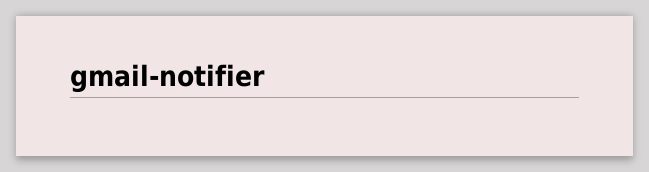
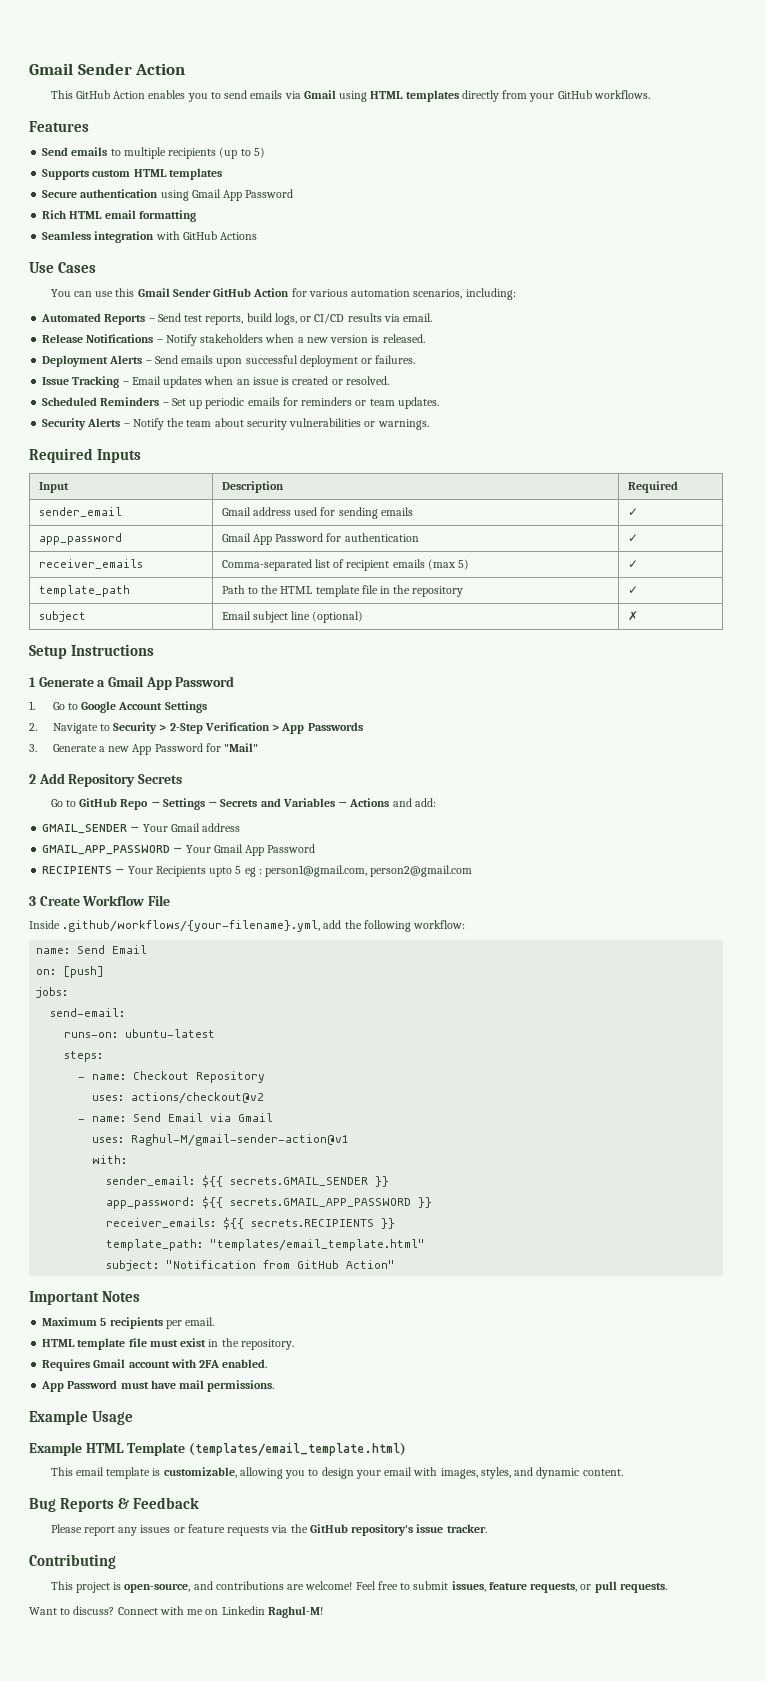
- gmail-notifier
+ Gmail Sender Action
+ This GitHub Action enables you to send emails via Gmail using HTML templates directly from your GitHub workflows.
+ Features
+ Send emails to multiple recipients (up to 5)
+ Supports custom HTML templates
+ Secure authentication using Gmail App Password
+ Rich HTML email formatting
+ Seamless integration with GitHub Actions
+ Use Cases
+ You can use this Gmail Sender GitHub Action for various automation scenarios, including:
+ Automated Reports – Send test reports, build logs, or CI/CD results via email.
+ Release Notifications – Notify stakeholders when a new version is released.
+ Deployment Alerts – Send emails upon successful deployment or failures.
+ Issue Tracking – Email updates when an issue is created or resolved.
+ Scheduled Reminders – Set up periodic emails for reminders or team updates.
+ Security Alerts – Notify the team about security vulnerabilities or warnings.
+ Required Inputs
+ Input | Description | Required
+ sender_email | Gmail address used for sending emails | ✓
+ app_password | Gmail App Password for authentication | ✓
+ receiver_emails | Comma-separated list of recipient emails (max 5) | ✓
+ template_path | Path to the HTML template file in the repository | ✓
+ subject | Email subject line (optional) | ✗
+ Setup Instructions
+ 1 Generate a Gmail App Password
+ 1. Go to Google Account Settings
+ 2. Navigate to Security > 2-Step Verification > App Passwords
+ 3. Generate a new App Password for "Mail"
+ 2 Add Repository Secrets
+ Go to GitHub Repo → Settings → Secrets and Variables → Actions and add:
+ GMAIL_SENDER → Your Gmail address
+ GMAIL_APP_PASSWORD → Your Gmail App Password
+ RECIPIENTS → Your Recipients upto 5 eg : person1@gmail.com, person2@gmail.com
+ 3 Create Workflow File
+ Inside .github/workflows/{your-filename}.yml, add the following workflow:
+ name: Send Email
+ on: [push]
+ jobs:
+ send-email:
+ runs-on: ubuntu-latest
+ steps:
+ - name: Checkout Repository
+ uses: actions/checkout@v2
+ - name: Send Email via Gmail
+ uses: Raghul-M/gmail-sender-action@v1
+ with:
+ sender_email: ${{ secrets.GMAIL_SENDER }}
+ app_password: ${{ secrets.GMAIL_APP_PASSWORD }}
+ receiver_emails: ${{ secrets.RECIPIENTS }}
+ template_path: "templates/email_template.html"
+ subject: "Notification from GitHub Action"
+ Important Notes
+ Maximum 5 recipients per email.
+ HTML template file must exist in the repository.
+ Requires Gmail account with 2FA enabled.
+ App Password must have mail permissions.
+ Example Usage
+ Example HTML Template (templates/email_template.html)
+ This email template is customizable, allowing you to design your email with images, styles, and dynamic content.
+ Bug Reports & Feedback
+ Please report any issues or feature requests via the GitHub repository's issue tracker.
+ Contributing
+ This project is open-source, and contributions are welcome! Feel free to submit issues, feature requests, or pull requests.
+ Want to discuss? Connect with me on Linkedin Raghul-M!

